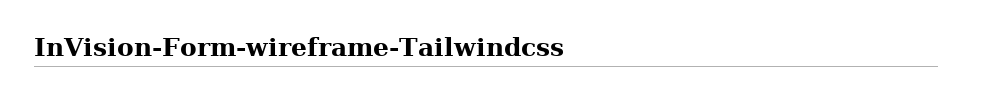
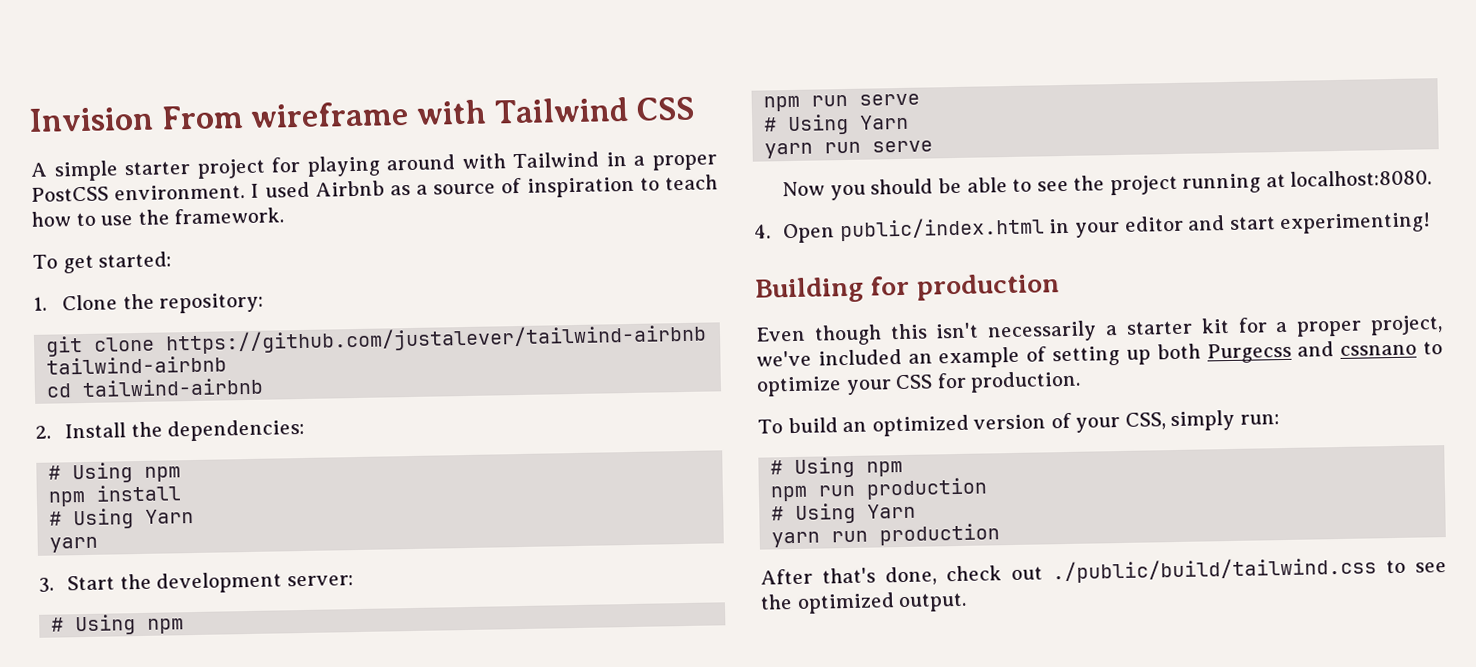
- InVision-Form-wireframe-Tailwindcss
+ Invision From wireframe with Tailwind CSS
+ A simple starter project for playing around with Tailwind in a proper PostCSS environment. I used Airbnb as a source of inspiration to teach how to use the framework.
+ To get started:
+ 1. Clone the repository:
+ git clone https://github.com/justalever/tailwind-airbnb tailwind-airbnb
+ cd tailwind-airbnb
+ 2. Install the dependencies:
+ # Using npm
+ npm install
+ # Using Yarn
+ yarn
+ 3. Start the development server:
+ # Using npm
+ npm run serve
+ # Using Yarn
+ yarn run serve
+ Now you should be able to see the project running at localhost:8080.
+ 4. Open public/index.html in your editor and start experimenting!
+ Building for production
+ Even though this isn't necessarily a starter kit for a proper project, we've included an example of setting up both Purgecss and cssnano to optimize your CSS for production.
+ To build an optimized version of your CSS, simply run:
+ # Using npm
+ npm run production
+ # Using Yarn
+ yarn run production
+ After that's done, check out ./public/build/tailwind.css to see the optimized output.

